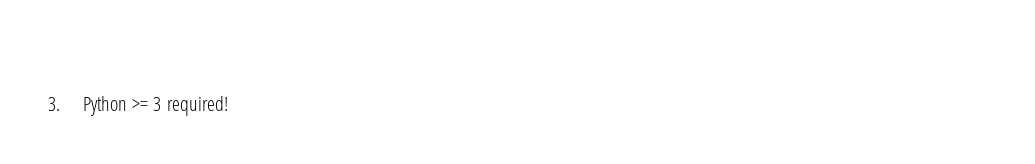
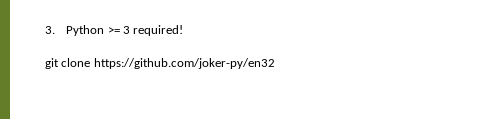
+ git clone https://github.com/joker-py/en32

